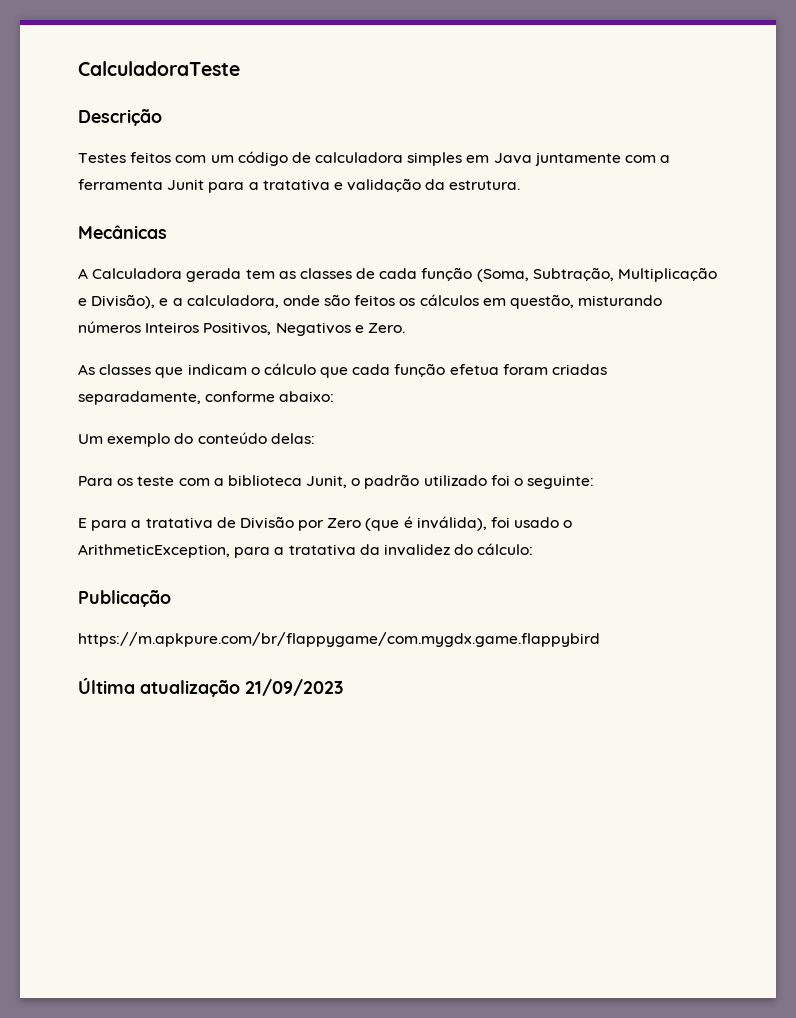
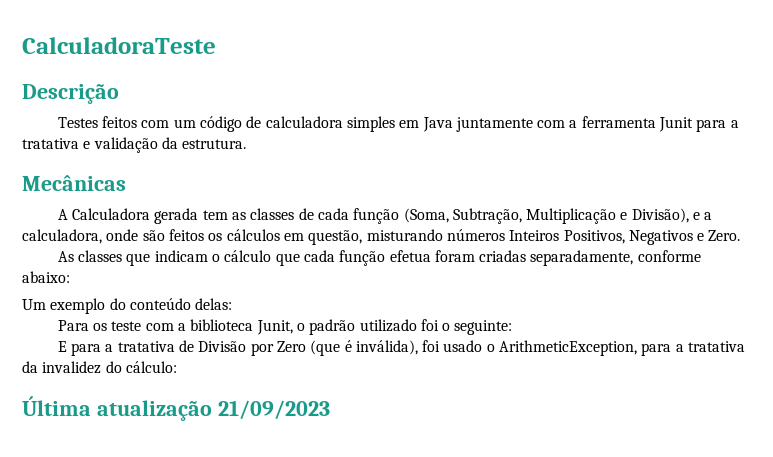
- Publicação
- https://m.apkpure.com/br/flappygame/com.mygdx.game.flappybird

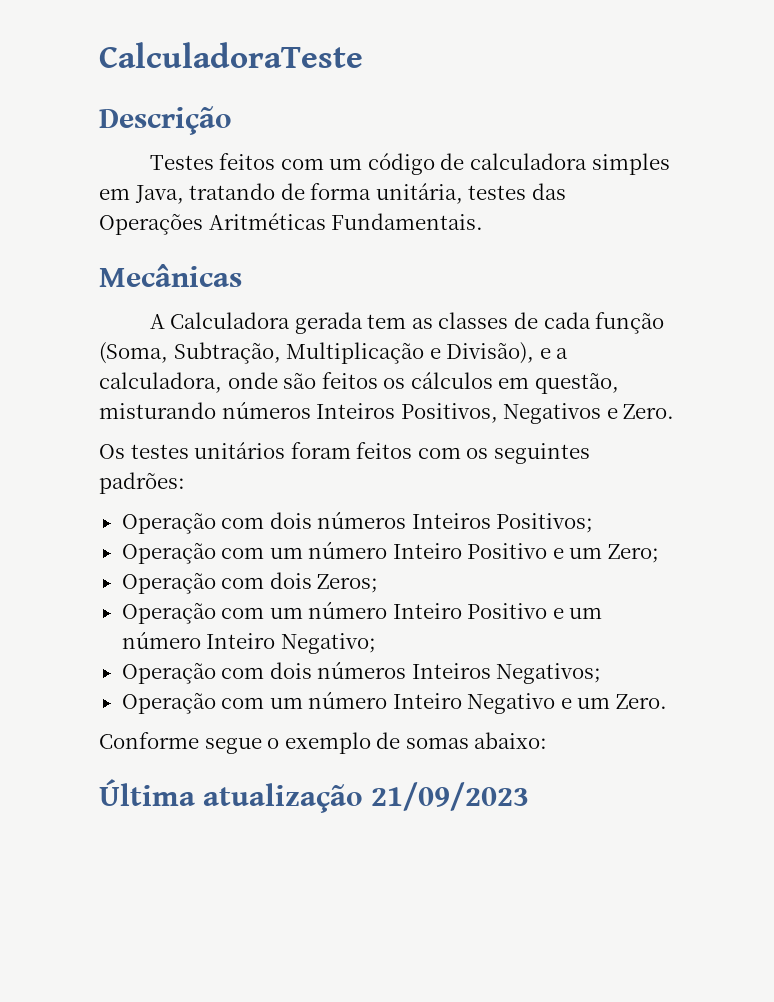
- Testes feitos com um código de calculadora simples em Java juntamente com a ferramenta Junit para a tratativa e validação da estrutura.
+ Testes feitos com um código de calculadora simples em Java, tratando de forma unitária, testes das Operações Aritméticas Fundamentais.
- As classes que indicam o cálculo que cada função efetua foram criadas separadamente, conforme abaixo:
- Um exemplo do conteúdo delas:
- Para os teste com a biblioteca Junit, o padrão utilizado foi o seguinte:
- E para a tratativa de Divisão por Zero (que é inválida), foi usado o ArithmeticException, para a tratativa da invalidez do cálculo:
+ Os testes unitários foram feitos com os seguintes padrões:
+ Operação com dois números Inteiros Positivos;
+ Operação com um número Inteiro Positivo e um Zero;
+ Operação com dois Zeros;
+ Operação com um número Inteiro Positivo e um número Inteiro Negativo;
+ Operação com dois números Inteiros Negativos;
+ Operação com um número Inteiro Negativo e um Zero.
+ Conforme segue o exemplo de somas abaixo:

